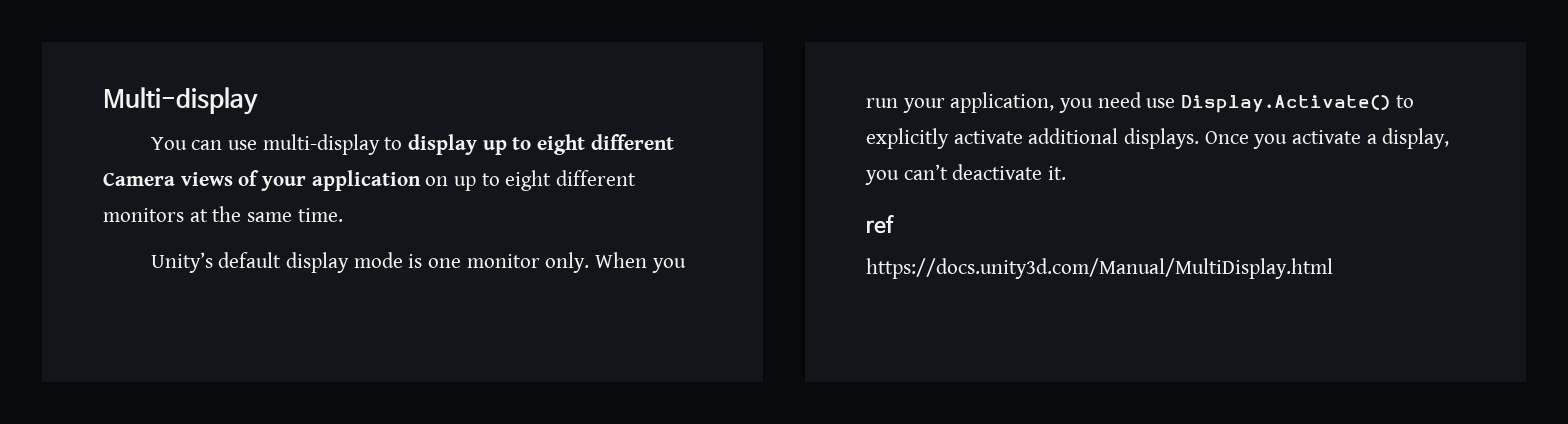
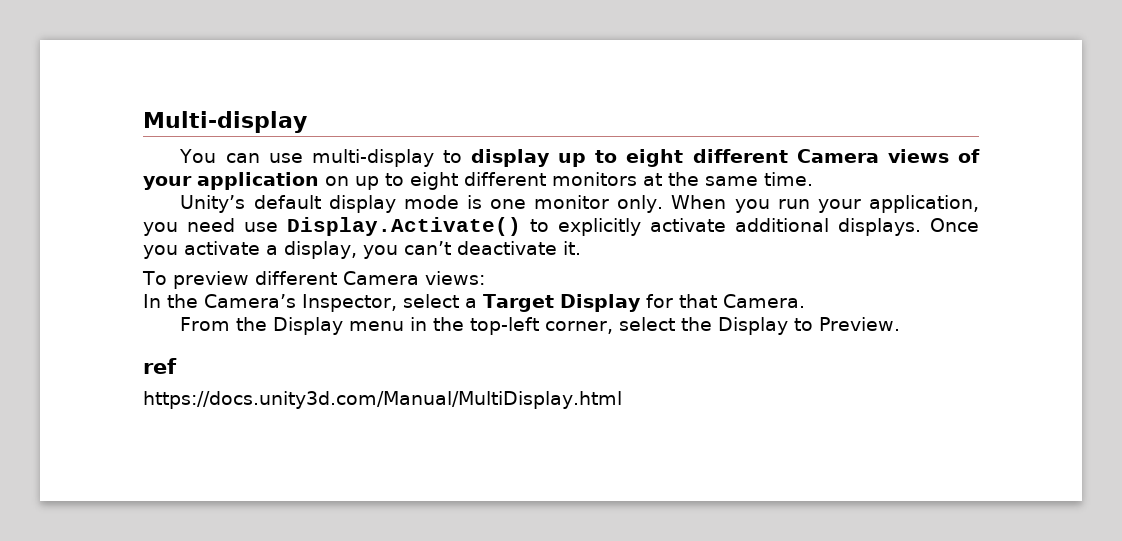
+ To preview different Camera views:
+ In the Camera’s Inspector, select a Target Display for that Camera.
+ From the Display menu in the top-left corner, select the Display to Preview.

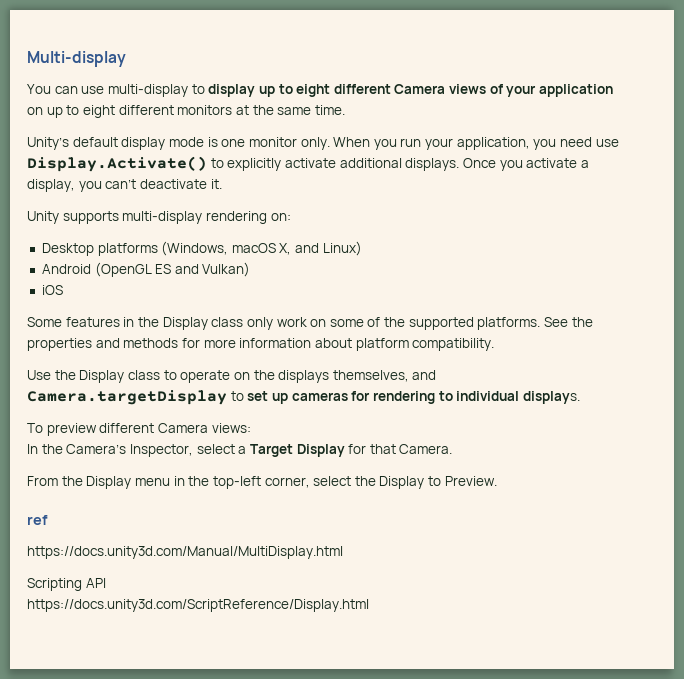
+ Unity supports multi-display rendering on:
+ Desktop platforms (Windows, macOS X, and Linux)
+ Android (OpenGL ES and Vulkan)
+ iOS
+ Some features in the Display class only work on some of the supported platforms. See the properties and methods for more information about platform compatibility.
+ Use the Display class to operate on the displays themselves, and Camera.targetDisplay to set up cameras for rendering to individual displays.
+ Scripting API
+ https://docs.unity3d.com/ScriptReference/Display.html

